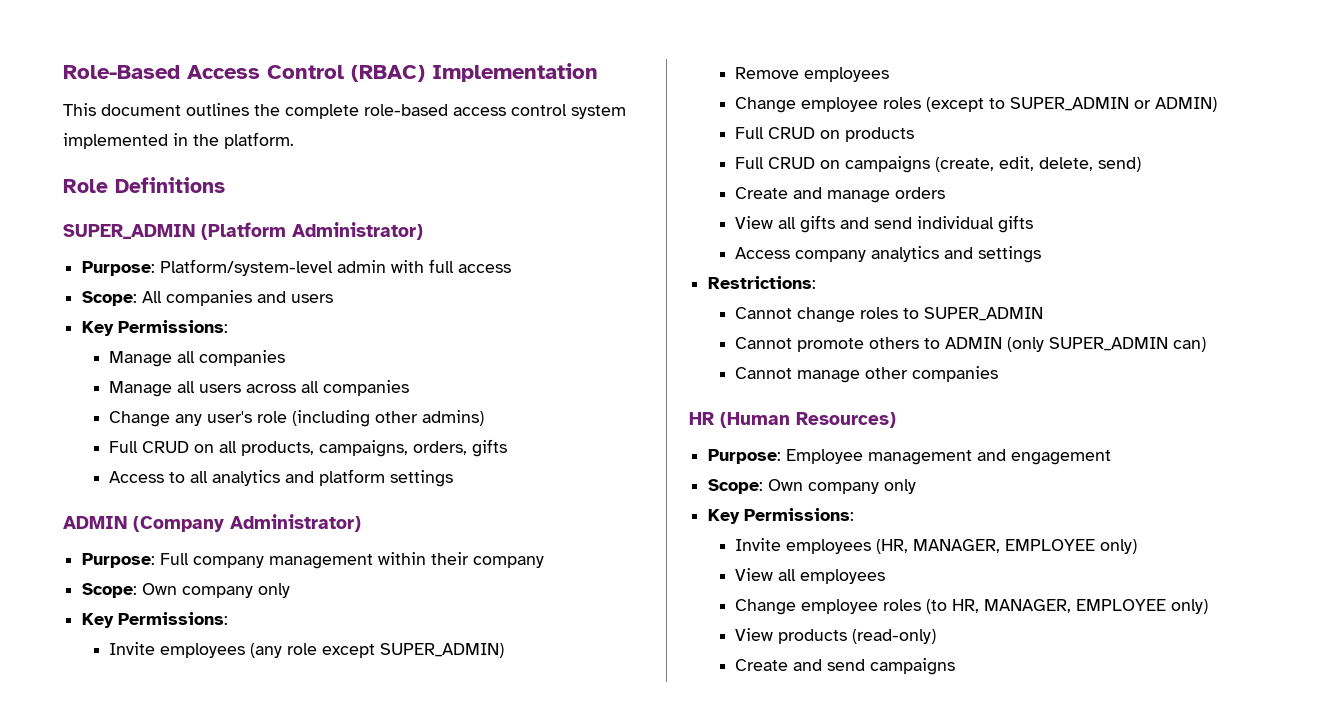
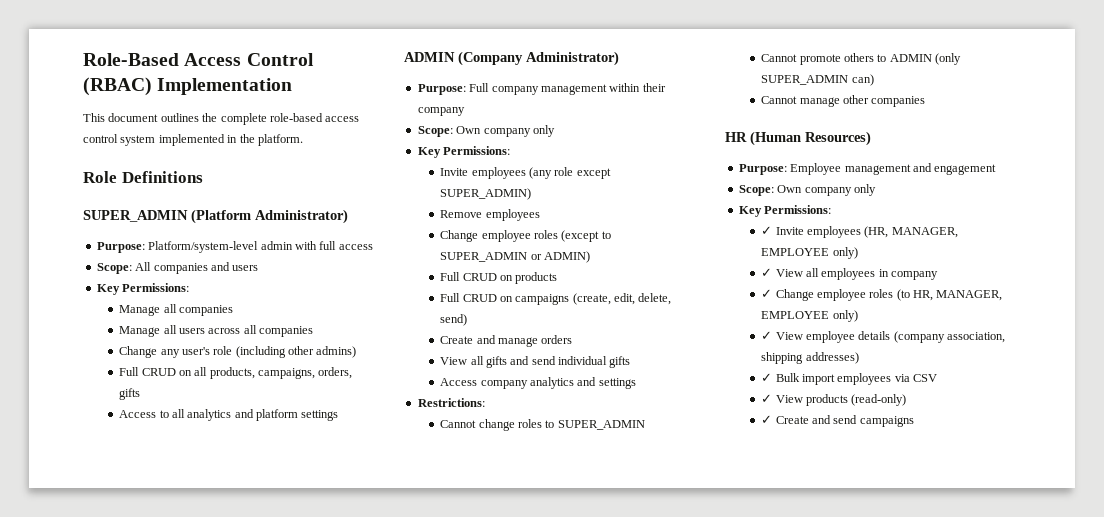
- Invite employees (HR, MANAGER, EMPLOYEE only)
+ ✓ Invite employees (HR, MANAGER, EMPLOYEE only)
- View all employees
- Change employee roles (to HR, MANAGER, EMPLOYEE only)
+ ✓ View all employees in company
+ ✓ Change employee roles (to HR, MANAGER, EMPLOYEE only)
- View products (read-only)
+ ✓ View employee details (company association, shipping addresses)
+ ✓ Bulk import employees via CSV
+ ✓ View products (read-only)
- Create and send campaigns
+ ✓ Create and send campaigns

